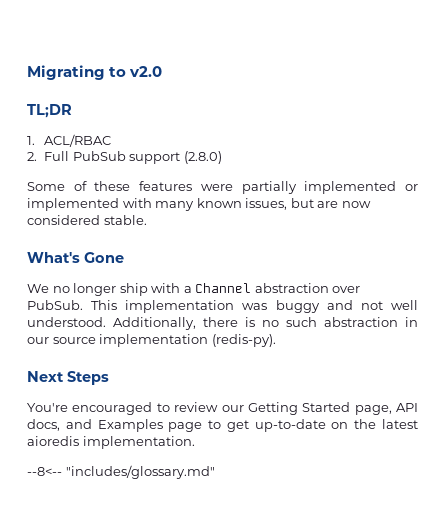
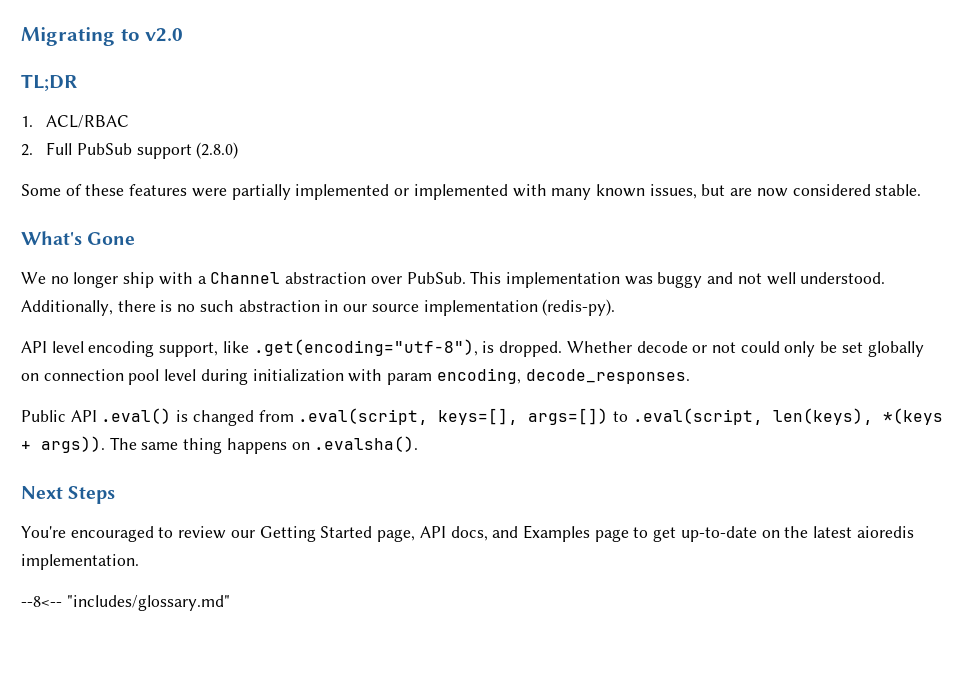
+ API level encoding support, like .get(encoding="utf-8"), is dropped. Whether decode or not could only be set globally on connection pool level during initialization with param encoding, decode_responses.
+ Public API .eval() is changed from .eval(script, keys=[], args=[]) to .eval(script, len(keys), *(keys + args)). The same thing happens on .evalsha().

